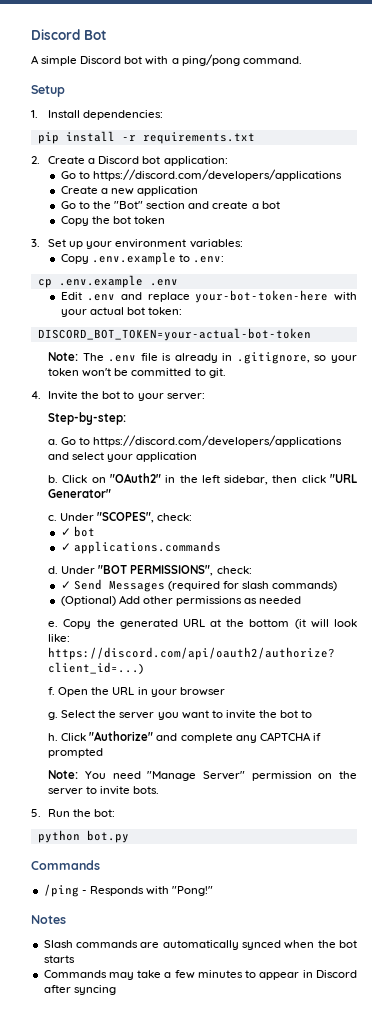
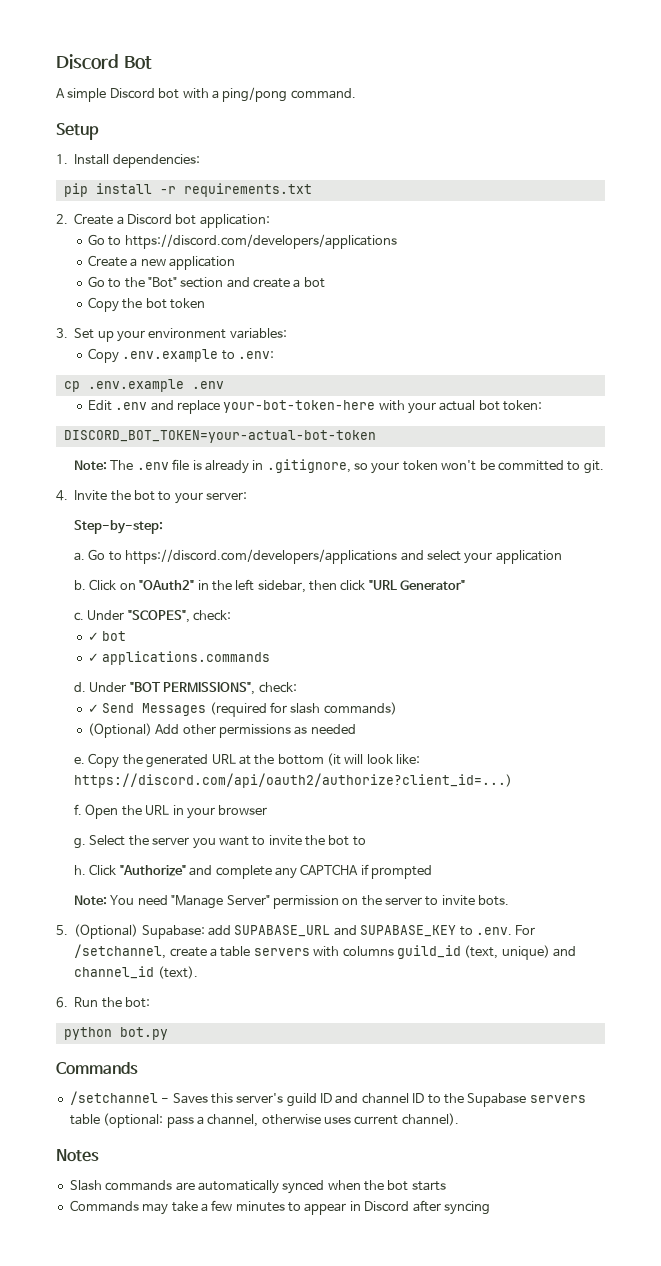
- 5. Run the bot:
+ 5. (Optional) Supabase: add SUPABASE_URL and SUPABASE_KEY to .env. For /setchannel, create a table servers with columns guild_id (text, unique) and channel_id (text).
+ 6. Run the bot:
- /ping - Responds with "Pong!"
+ /setchannel - Saves this server's guild ID and channel ID to the Supabase servers table (optional: pass a channel, otherwise uses current channel).

